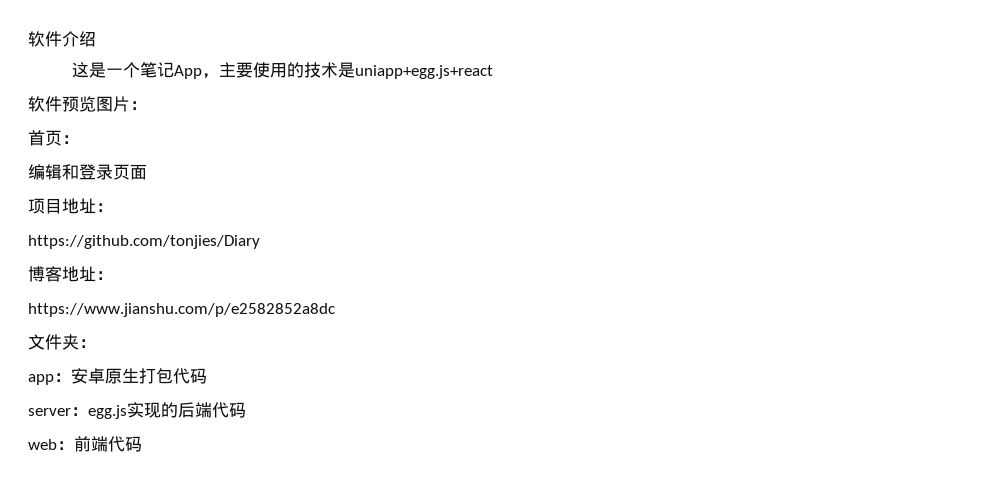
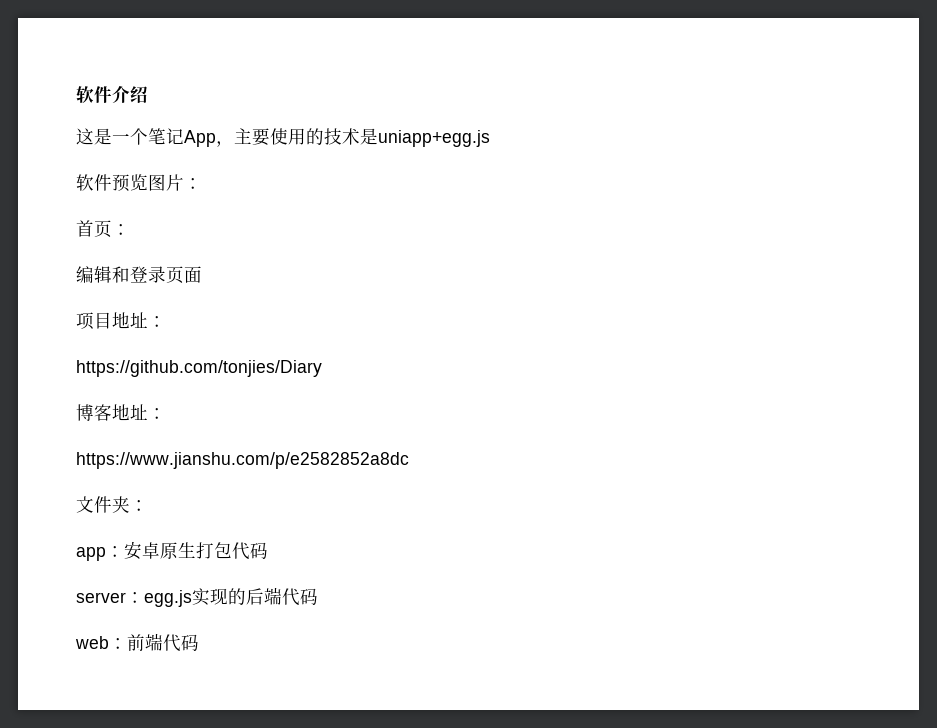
- 这是一个笔记App，主要使用的技术是uniapp+egg.js+react
+ 这是一个笔记App，主要使用的技术是uniapp+egg.js

